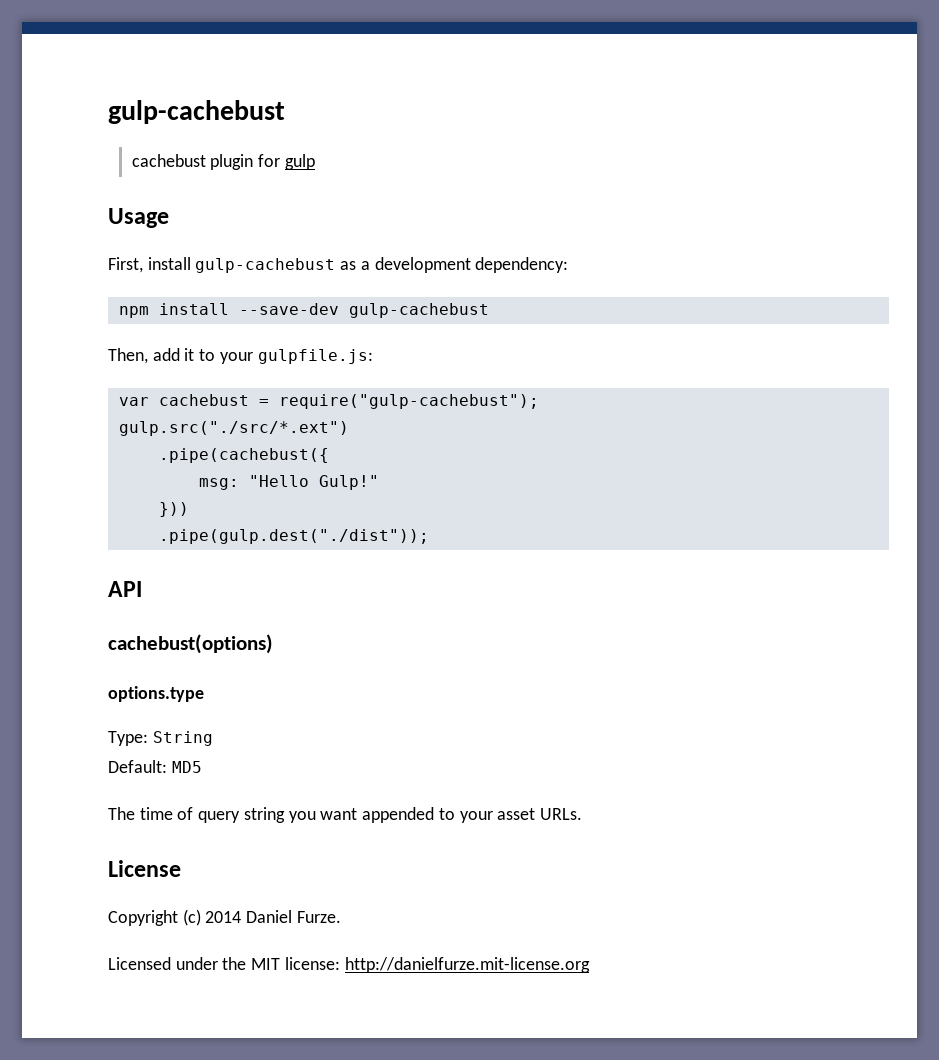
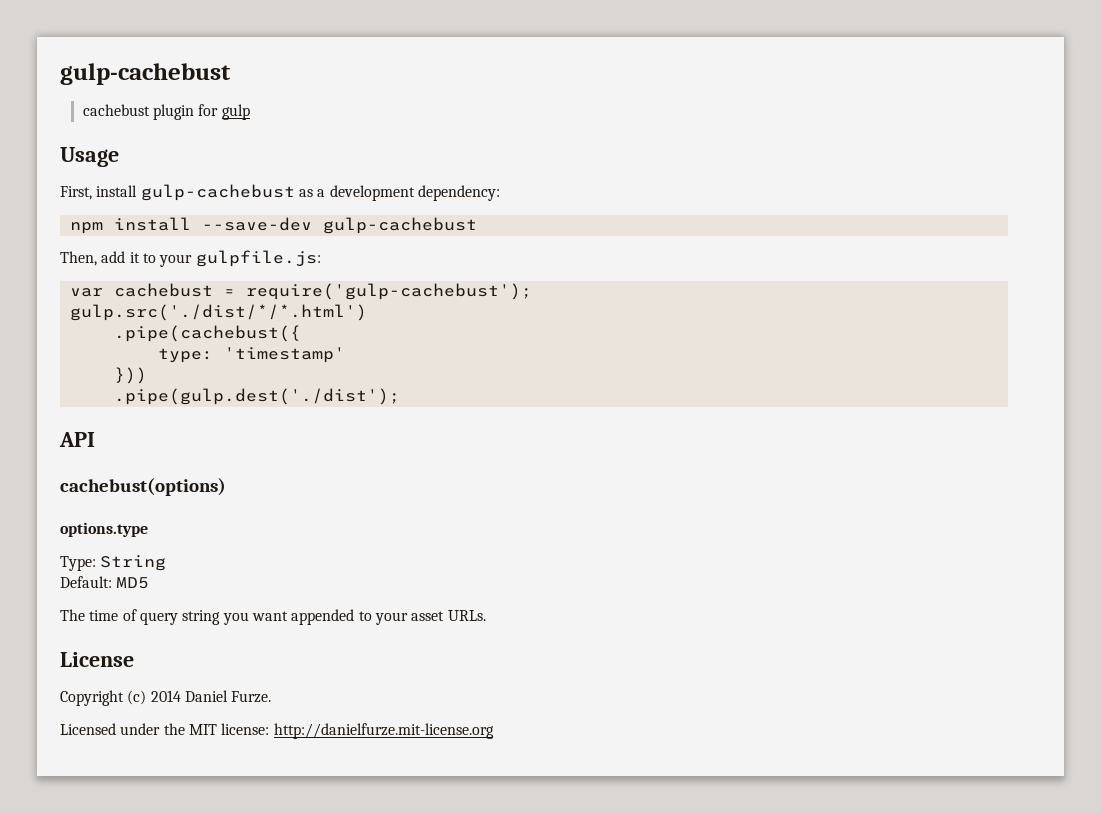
- var cachebust = require("gulp-cachebust");
- gulp.src("./src/*.ext")
+ var cachebust = require('gulp-cachebust');
+ gulp.src('./dist/*/*.html')
- msg: "Hello Gulp!"
+ type: 'timestamp'
- .pipe(gulp.dest("./dist"));
+ .pipe(gulp.dest('./dist');

